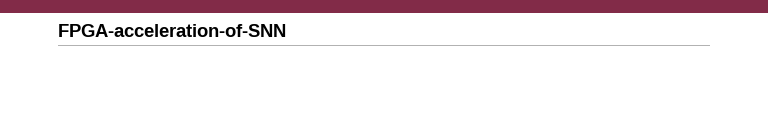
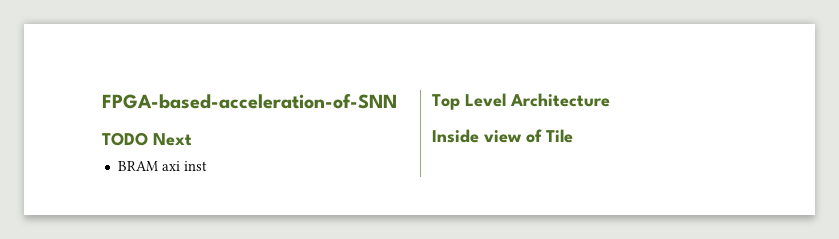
- FPGA-acceleration-of-SNN
+ FPGA-based-acceleration-of-SNN
+ TODO Next
+ BRAM axi inst
+ Top Level Architecture
+ Inside view of Tile

